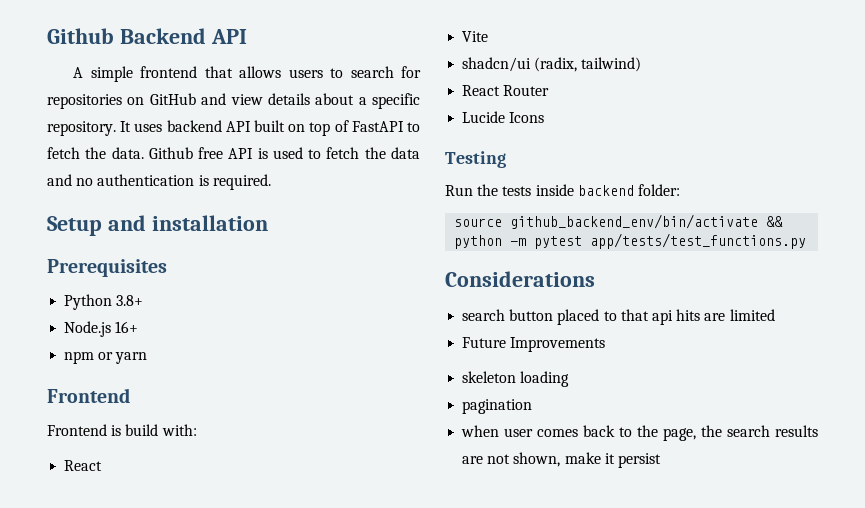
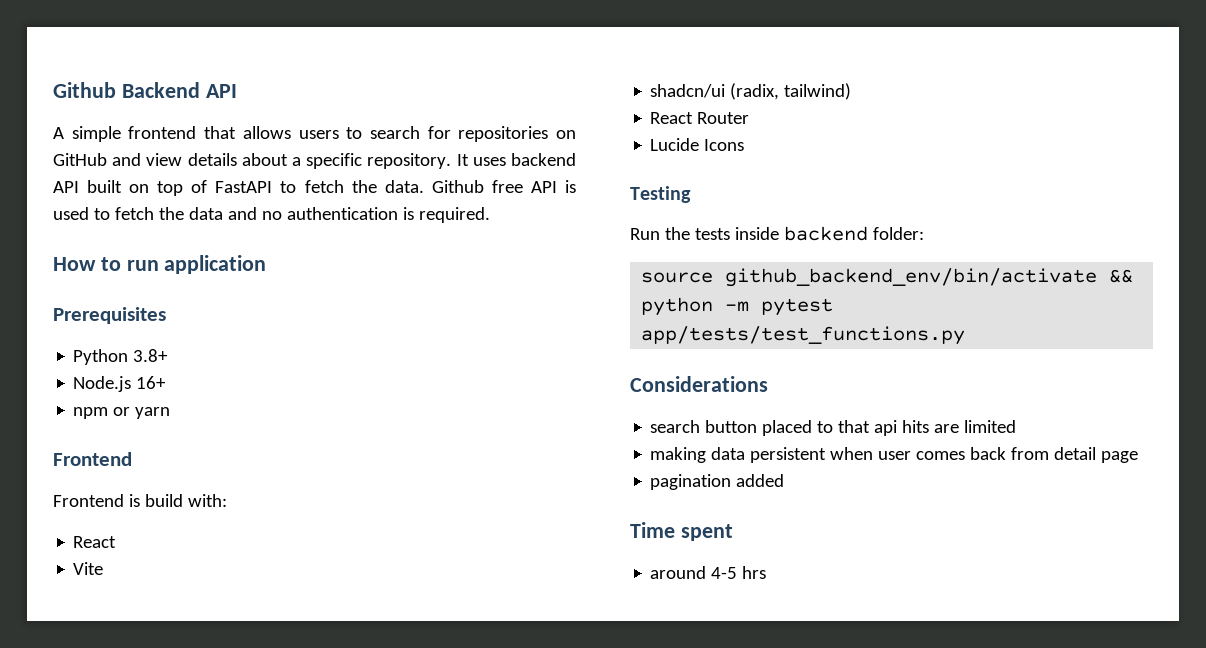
- Setup and installation
+ How to run application
- Future Improvements
- skeleton loading
- pagination
- when user comes back to the page, the search results are not shown, make it persist
+ making data persistent when user comes back from detail page
+ pagination added
+ Time spent
+ around 4-5 hrs

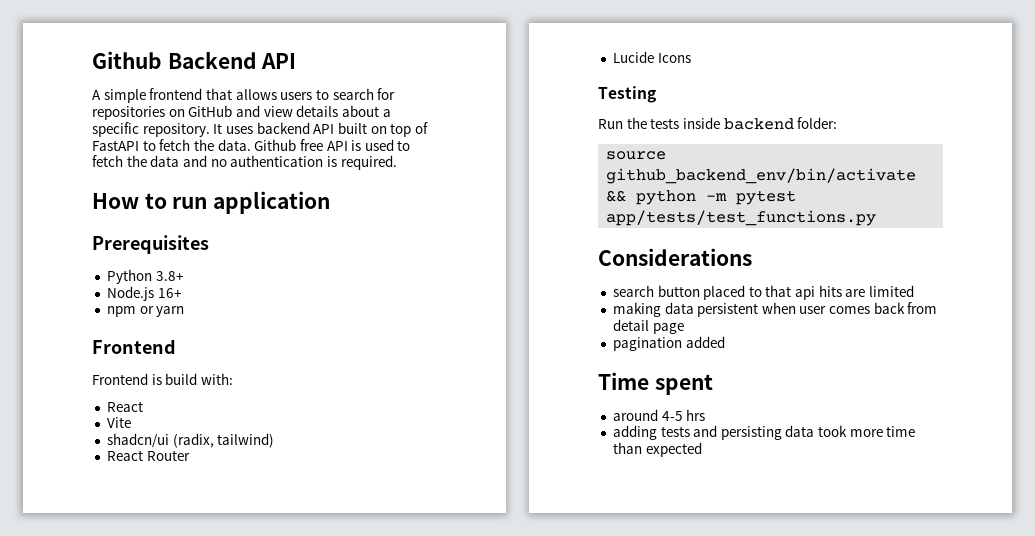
+ adding tests and persisting data took more time than expected

